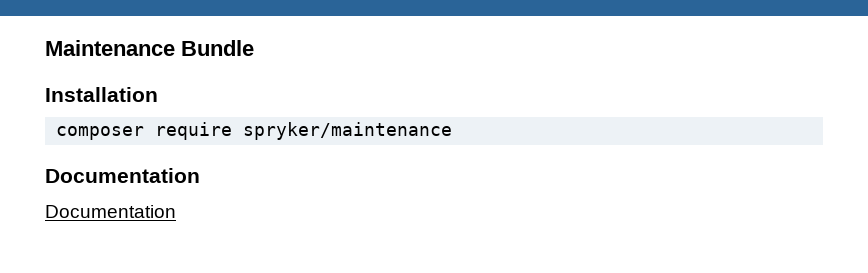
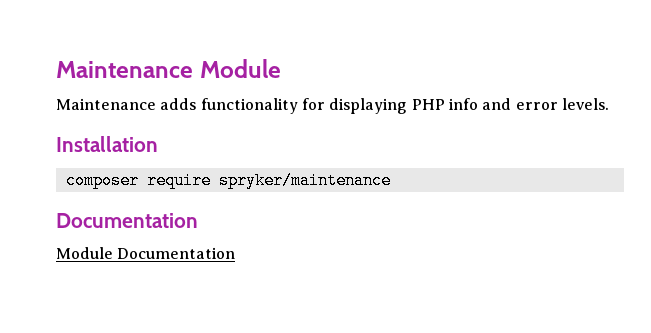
- Maintenance Bundle
+ Maintenance Module
+ Maintenance adds functionality for displaying PHP info and error levels.
  composer require spryker/maintenance
  Documentation
- Documentation
+ Module Documentation

